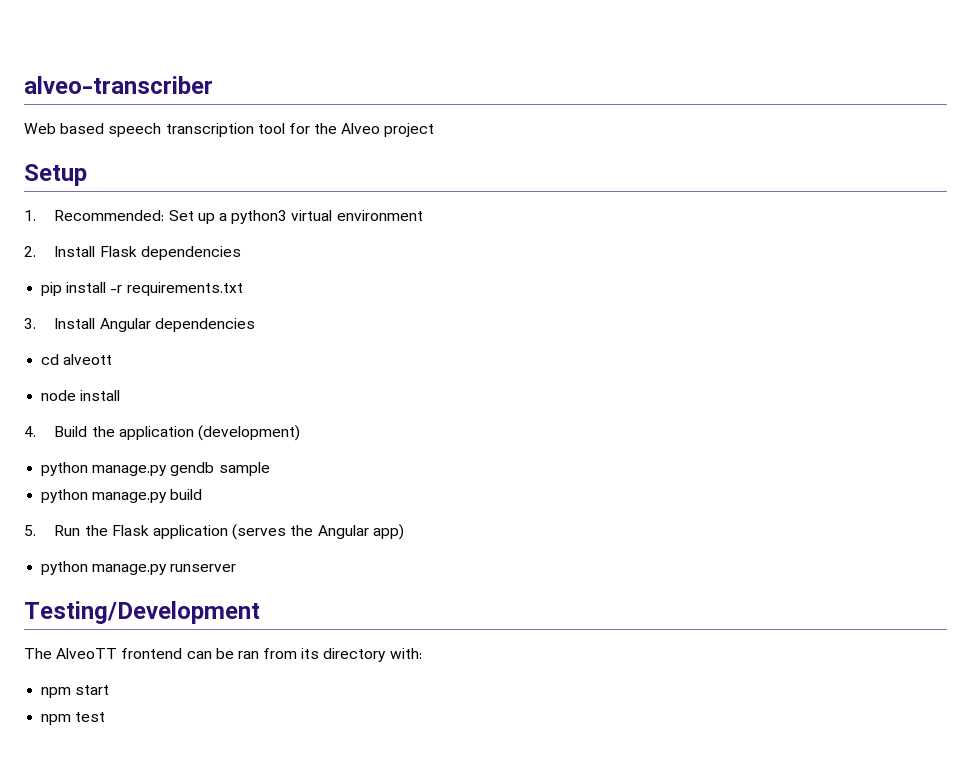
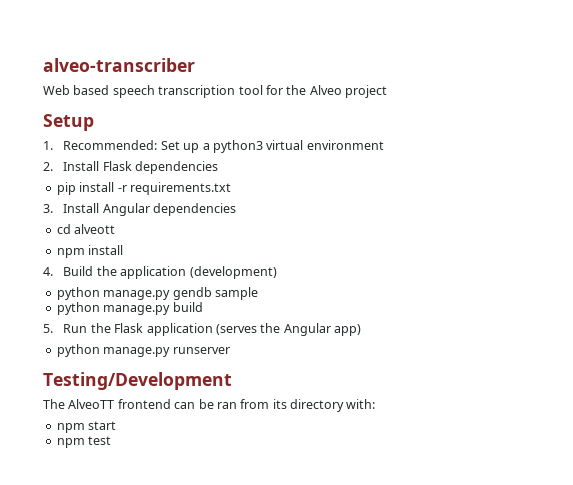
- node install
+ npm install

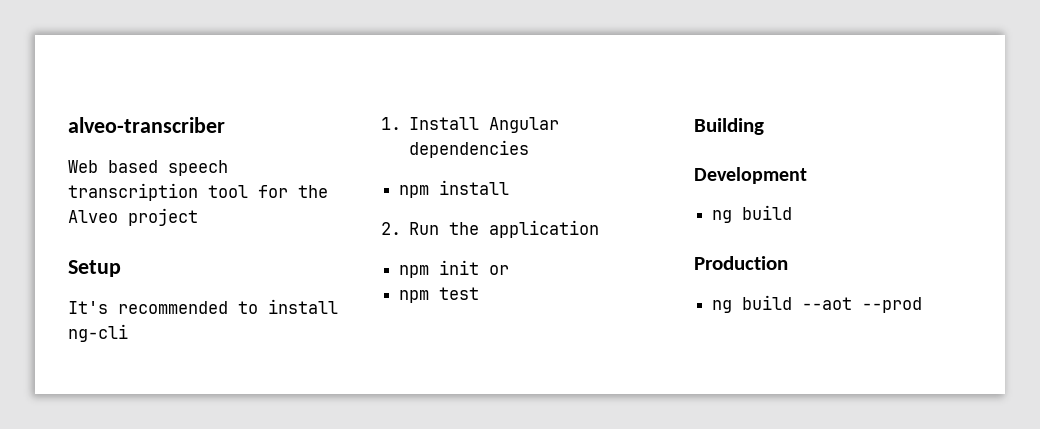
- 1. Recommended: Set up a python3 virtual environment
- 2. Install Flask dependencies
- pip install -r requirements.txt
- 3. Install Angular dependencies
+ It's recommended to install ng-cli
+ 1. Install Angular dependencies
- cd alveott
- 4. Build the application (development)
- python manage.py gendb sample
- python manage.py build
- 5. Run the Flask application (serves the Angular app)
- python manage.py runserver
- Testing/Development
- The AlveoTT frontend can be ran from its directory with:
- npm start
+ 2. Run the application
+ npm init or
+ Building
+ Development
+ ng build
+ Production
+ ng build --aot --prod

